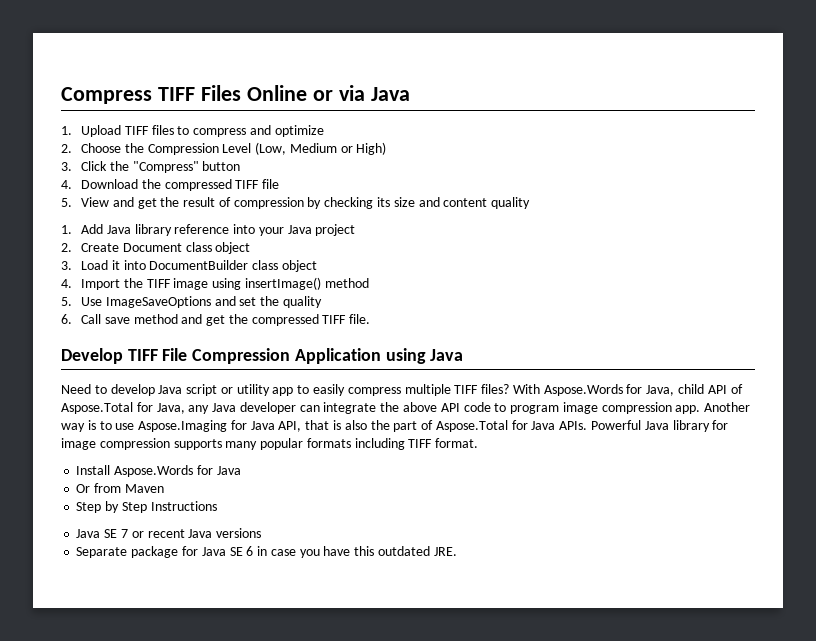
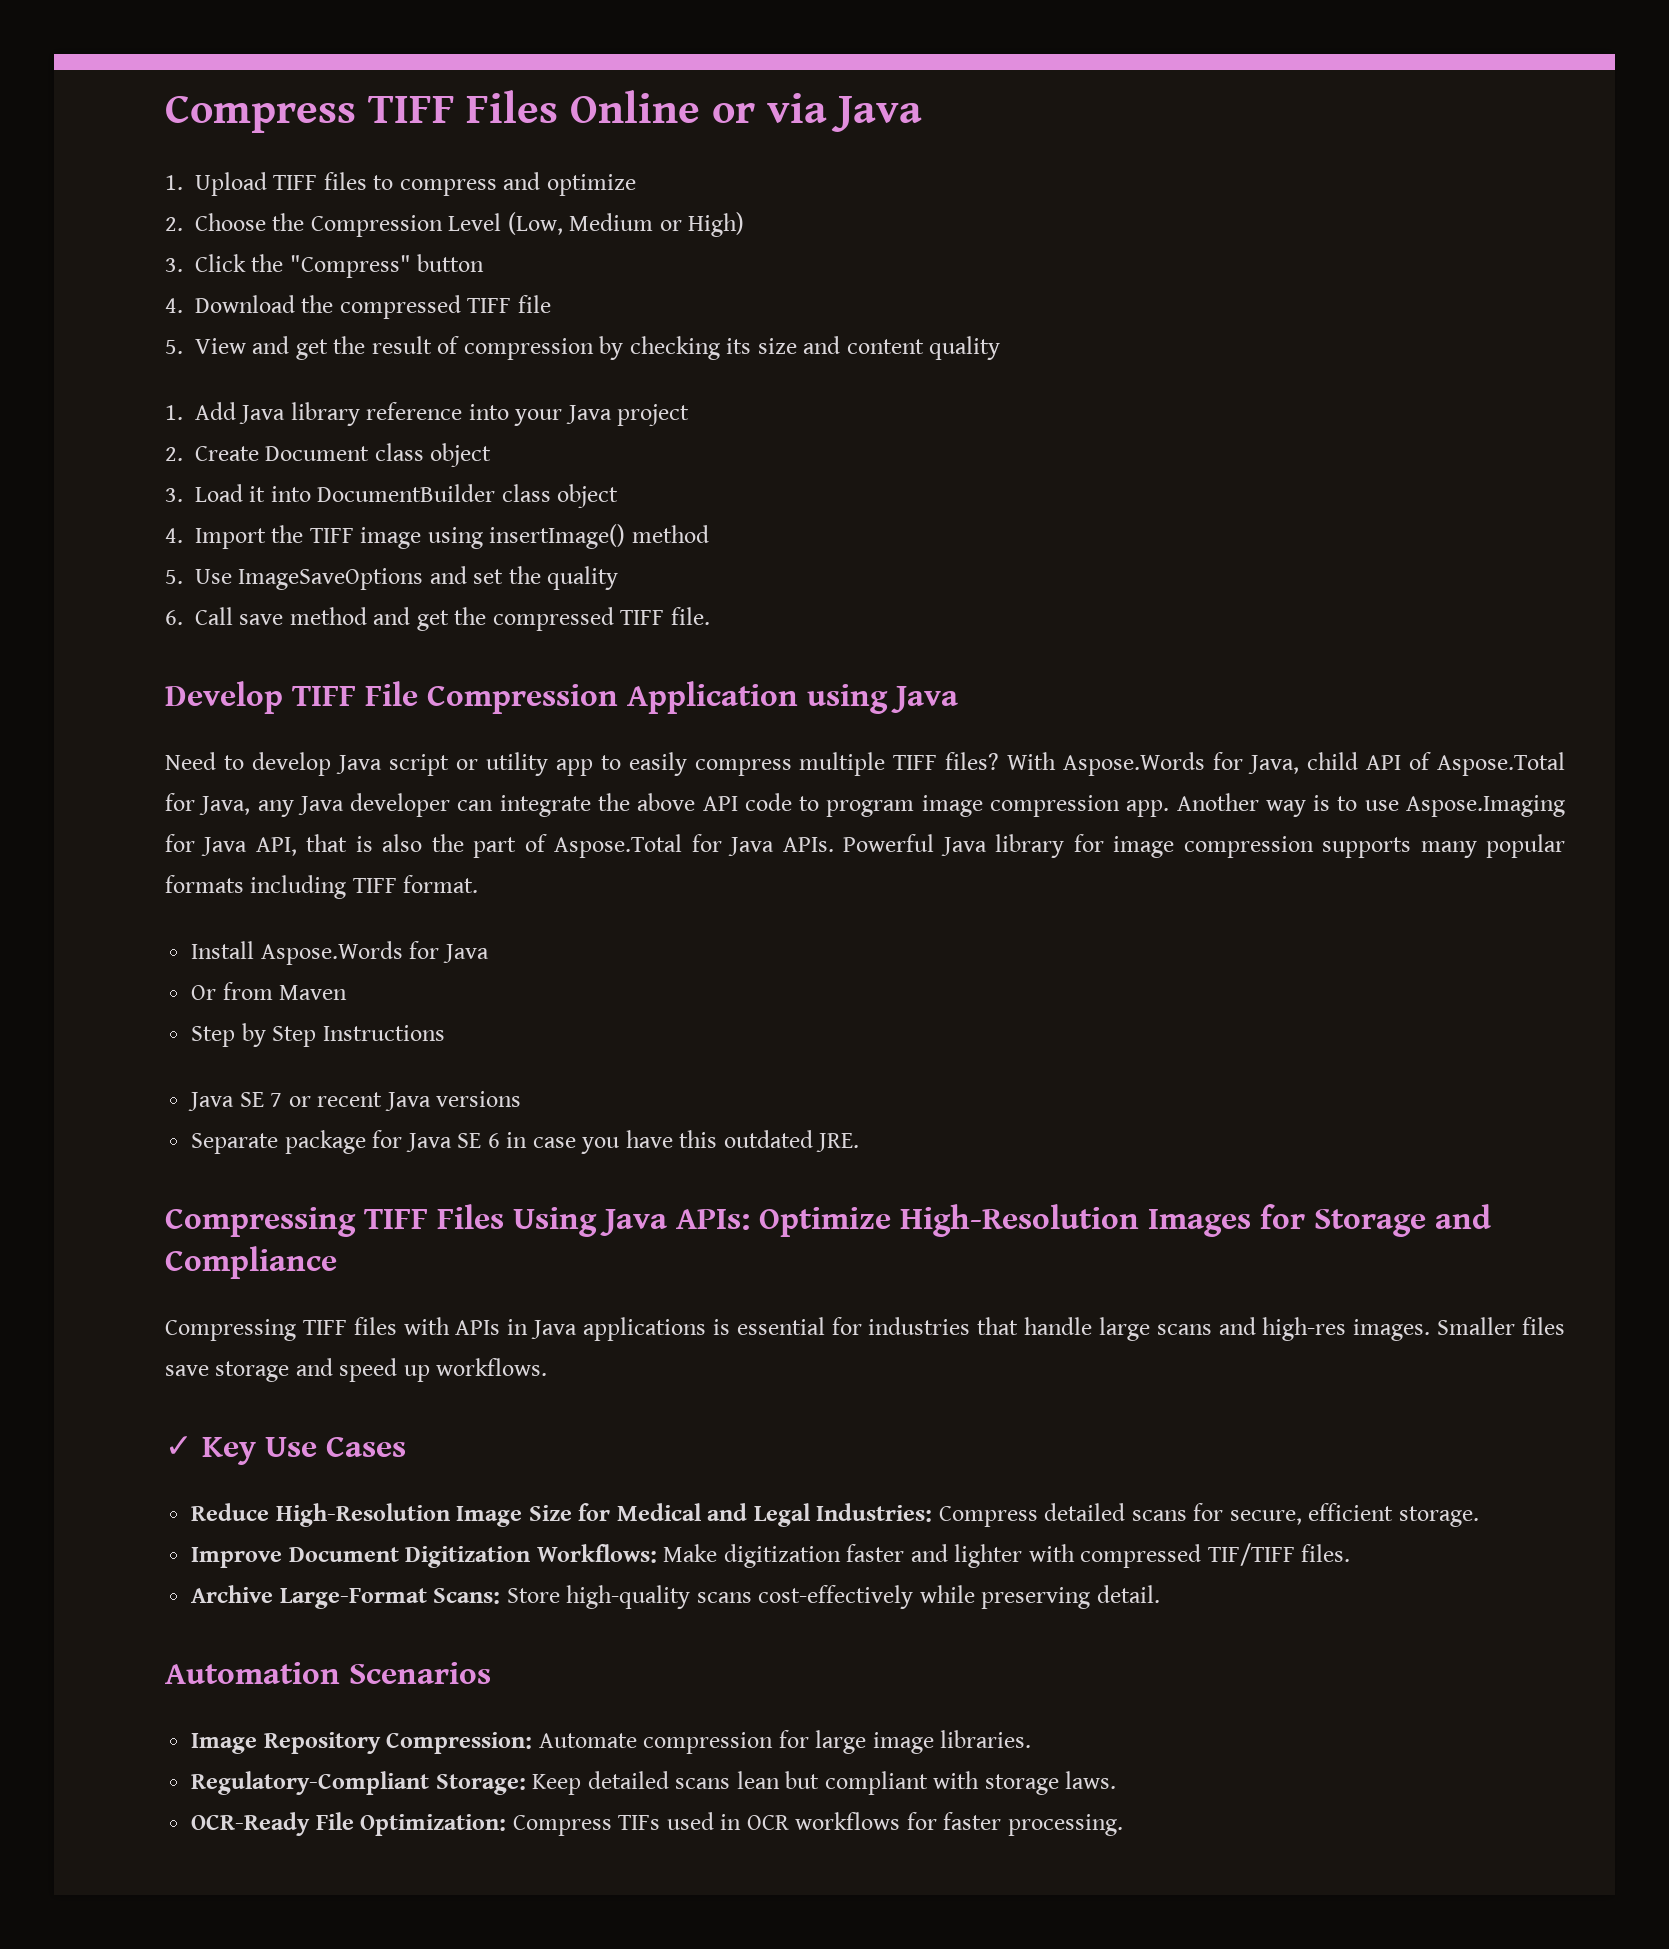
+ Compressing TIFF Files Using Java APIs: Optimize High-Resolution Images for Storage and Compliance
+ Compressing TIFF files with APIs in Java applications is essential for industries that handle large scans and high-res images. Smaller files save storage and speed up workflows.
+ ✓ Key Use Cases
+ Reduce High-Resolution Image Size for Medical and Legal Industries: Compress detailed scans for secure, efficient storage.
+ Improve Document Digitization Workflows: Make digitization faster and lighter with compressed TIF/TIFF files.
+ Archive Large-Format Scans: Store high-quality scans cost-effectively while preserving detail.
+ Automation Scenarios
+ Image Repository Compression: Automate compression for large image libraries.
+ Regulatory-Compliant Storage: Keep detailed scans lean but compliant with storage laws.
+ OCR-Ready File Optimization: Compress TIFs used in OCR workflows for faster processing.

